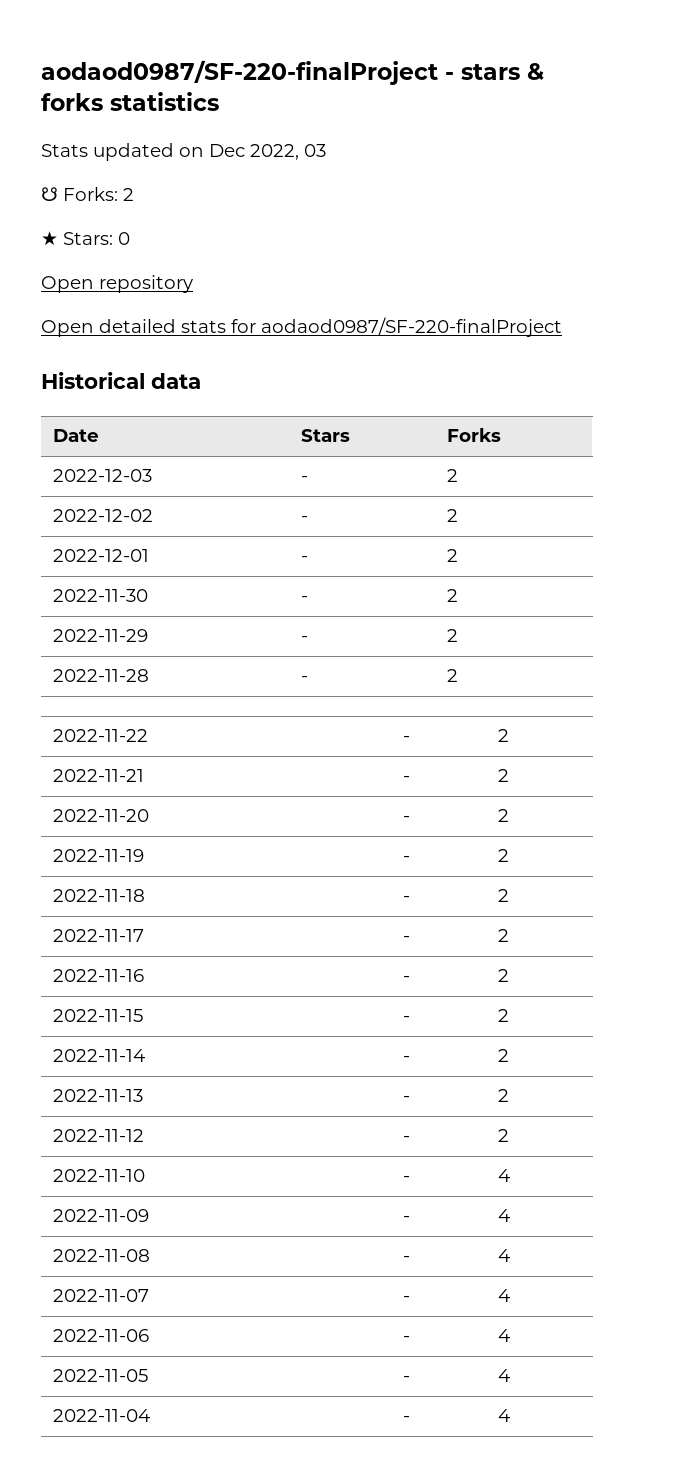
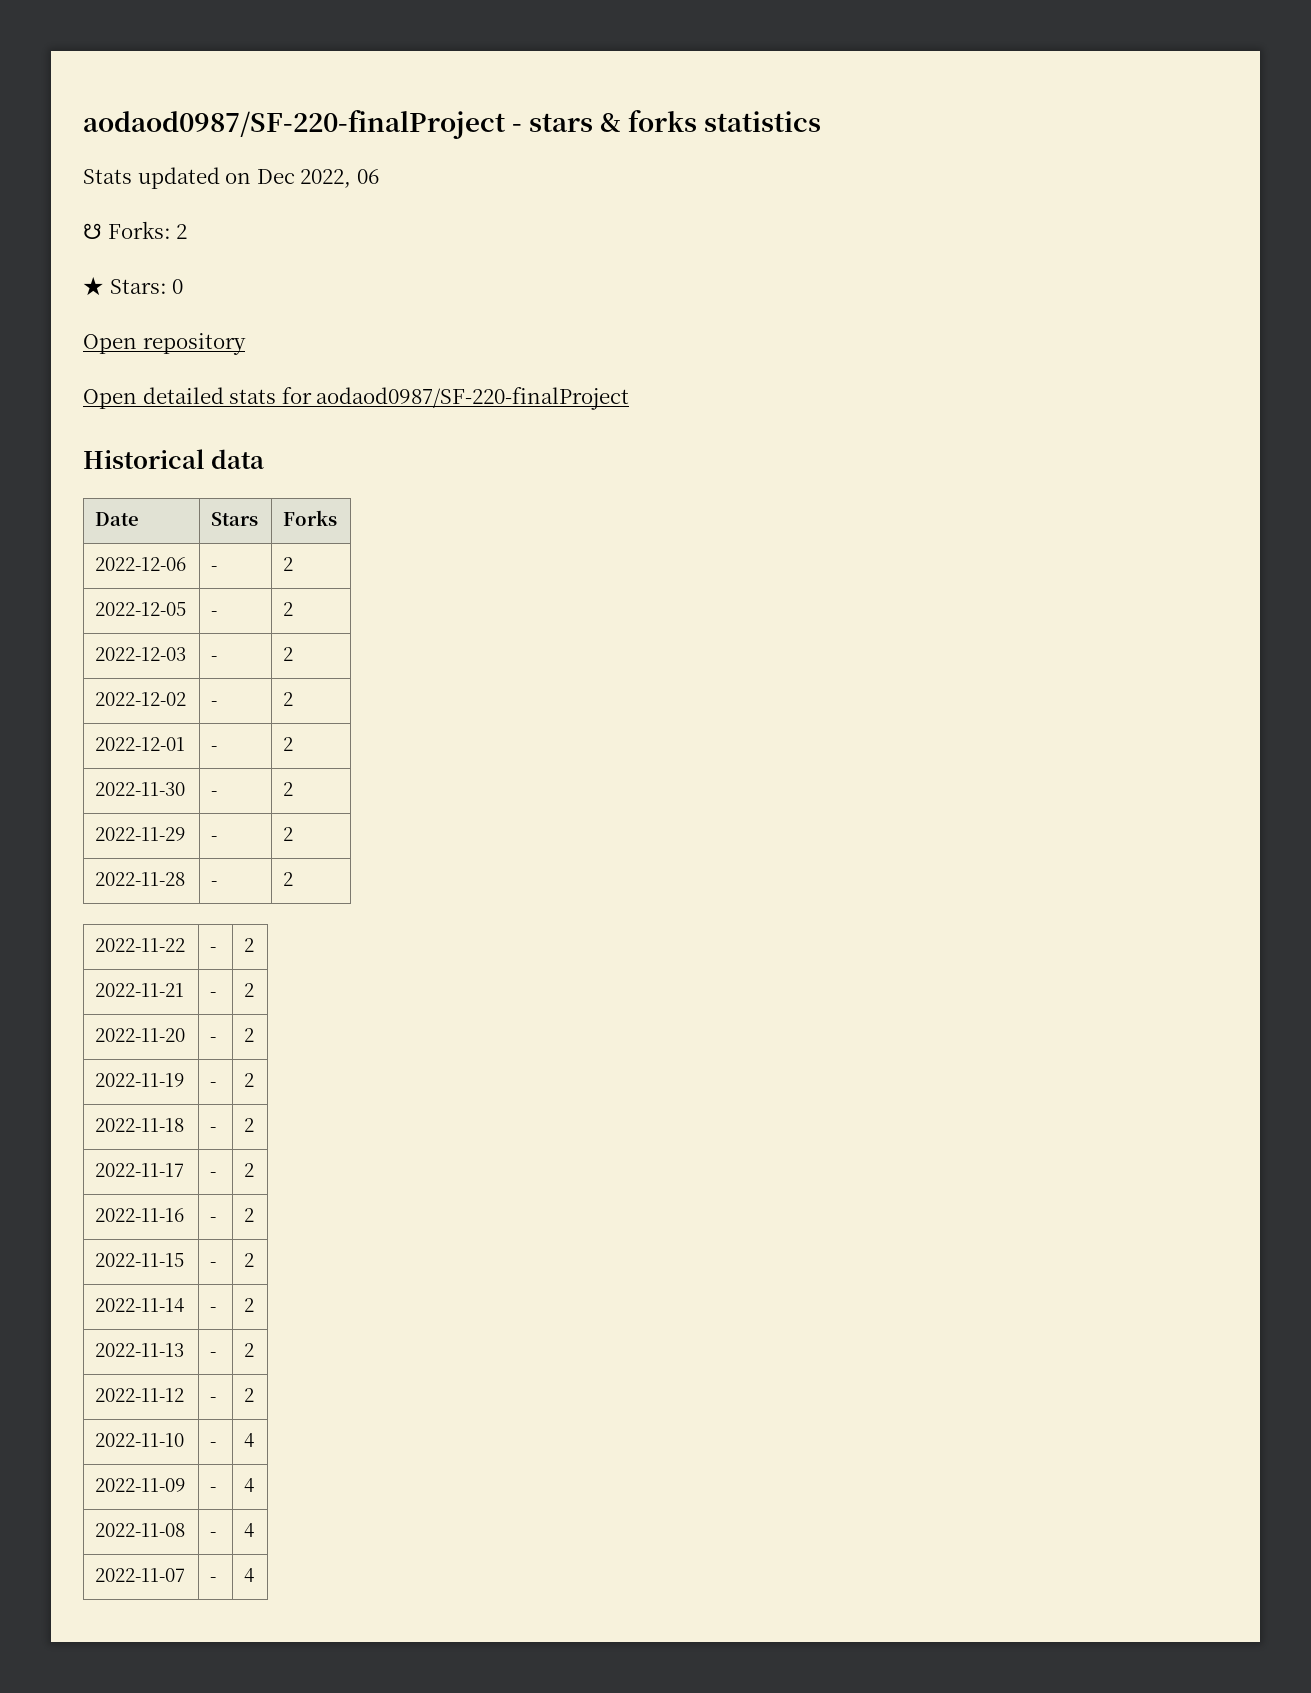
- Stats updated on Dec 2022, 03
+ Stats updated on Dec 2022, 06
+ 2022-12-06 | - | 2
+ 2022-12-05 | - | 2
- 2022-11-06 | - | 4
- 2022-11-05 | - | 4
- 2022-11-04 | - | 4

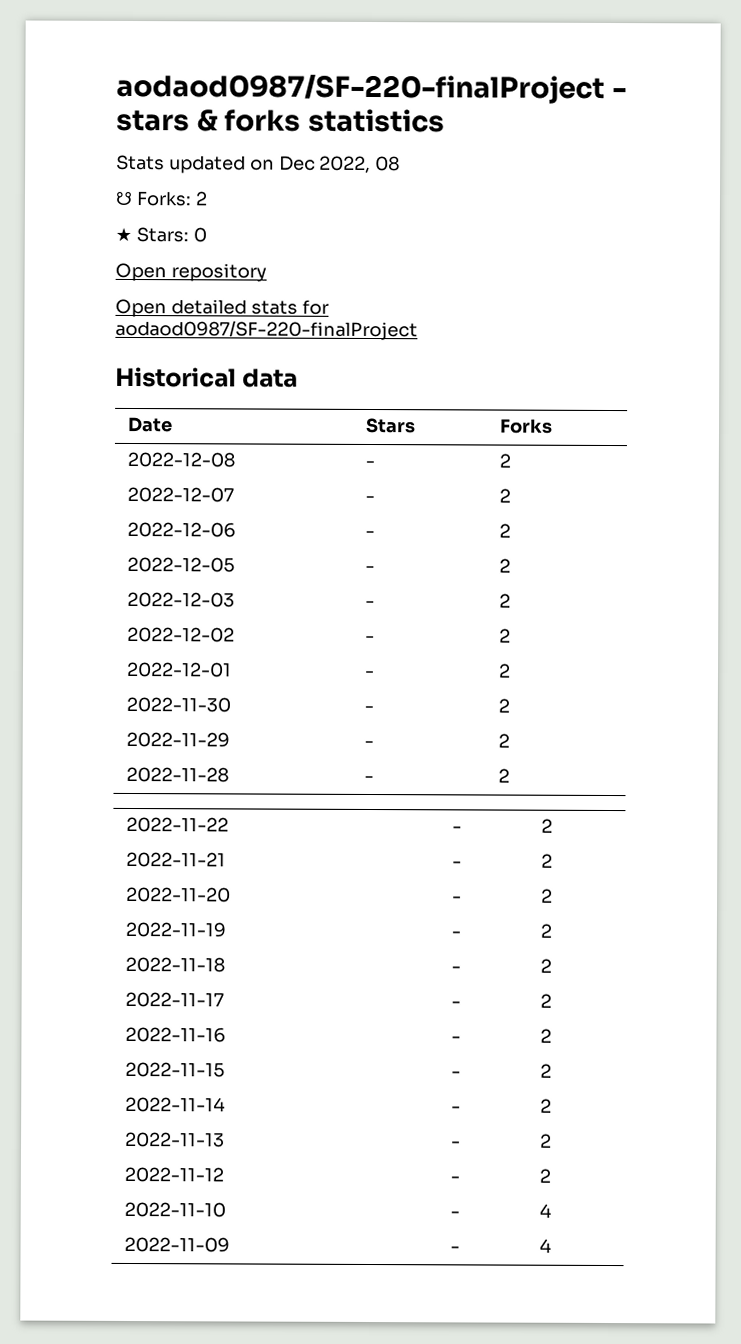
- Stats updated on Dec 2022, 06
+ Stats updated on Dec 2022, 08
+ 2022-12-08 | - | 2
+ 2022-12-07 | - | 2
- 2022-11-08 | - | 4
- 2022-11-07 | - | 4

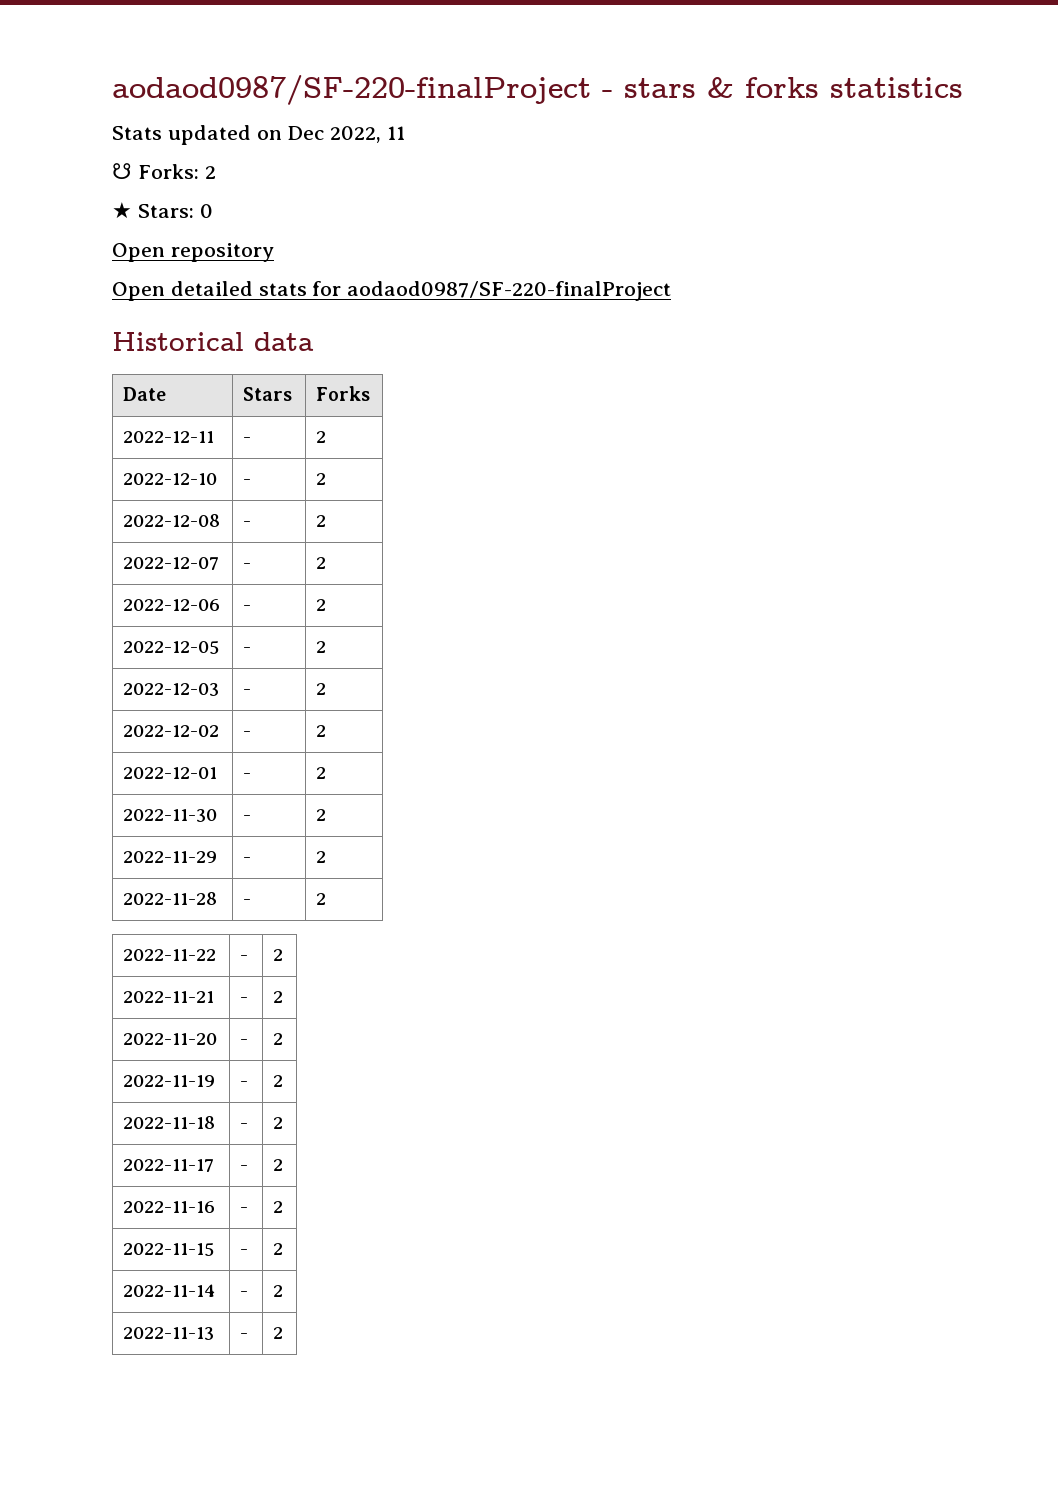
- Stats updated on Dec 2022, 08
+ Stats updated on Dec 2022, 11
+ 2022-12-11 | - | 2
+ 2022-12-10 | - | 2
- 2022-11-12 | - | 2
- 2022-11-10 | - | 4
- 2022-11-09 | - | 4

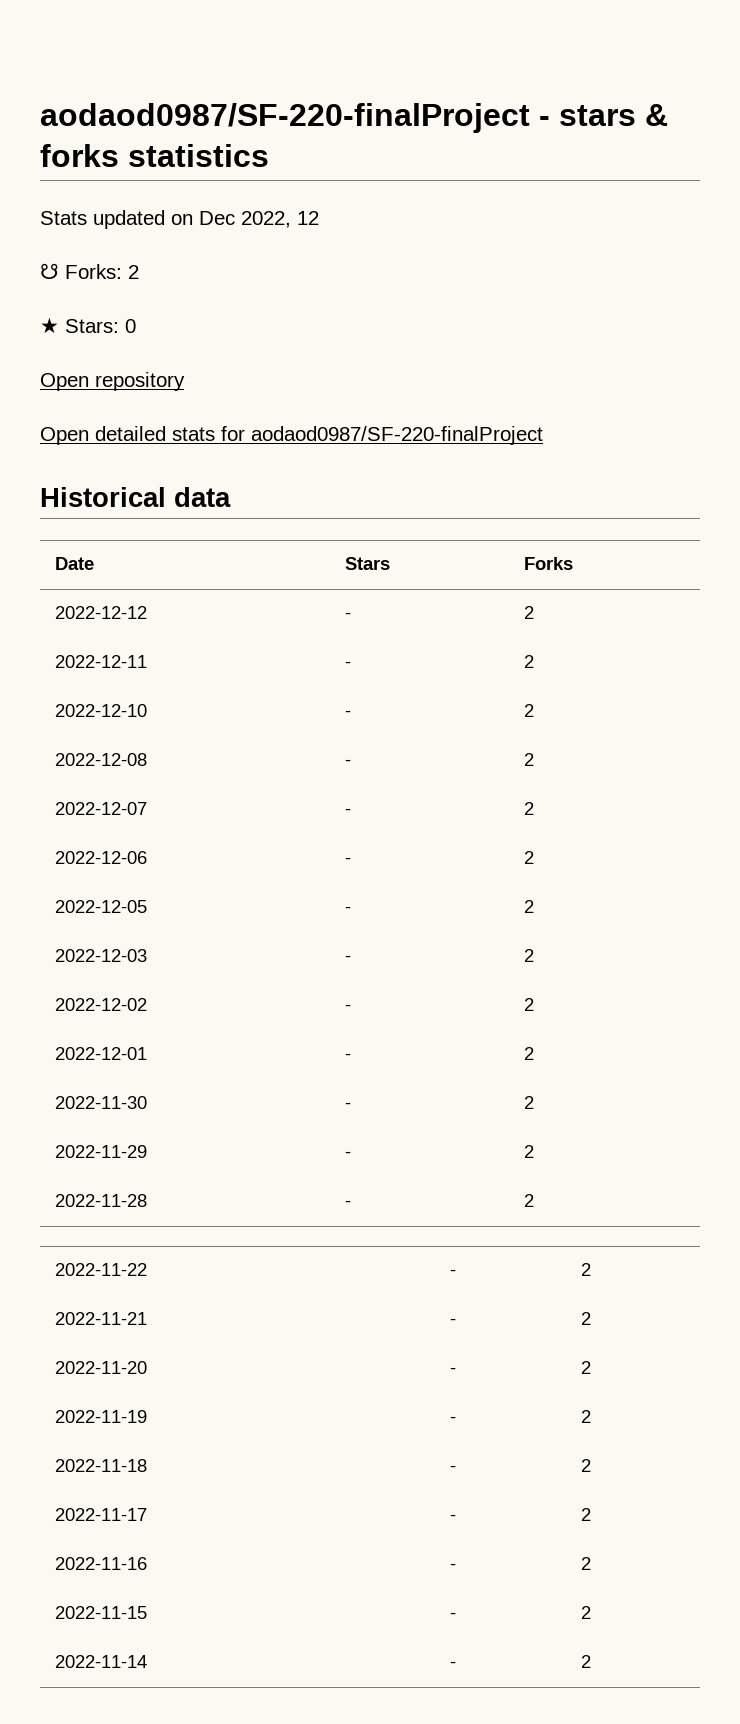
- Stats updated on Dec 2022, 11
+ Stats updated on Dec 2022, 12
+ 2022-12-12 | - | 2
- 2022-11-13 | - | 2

